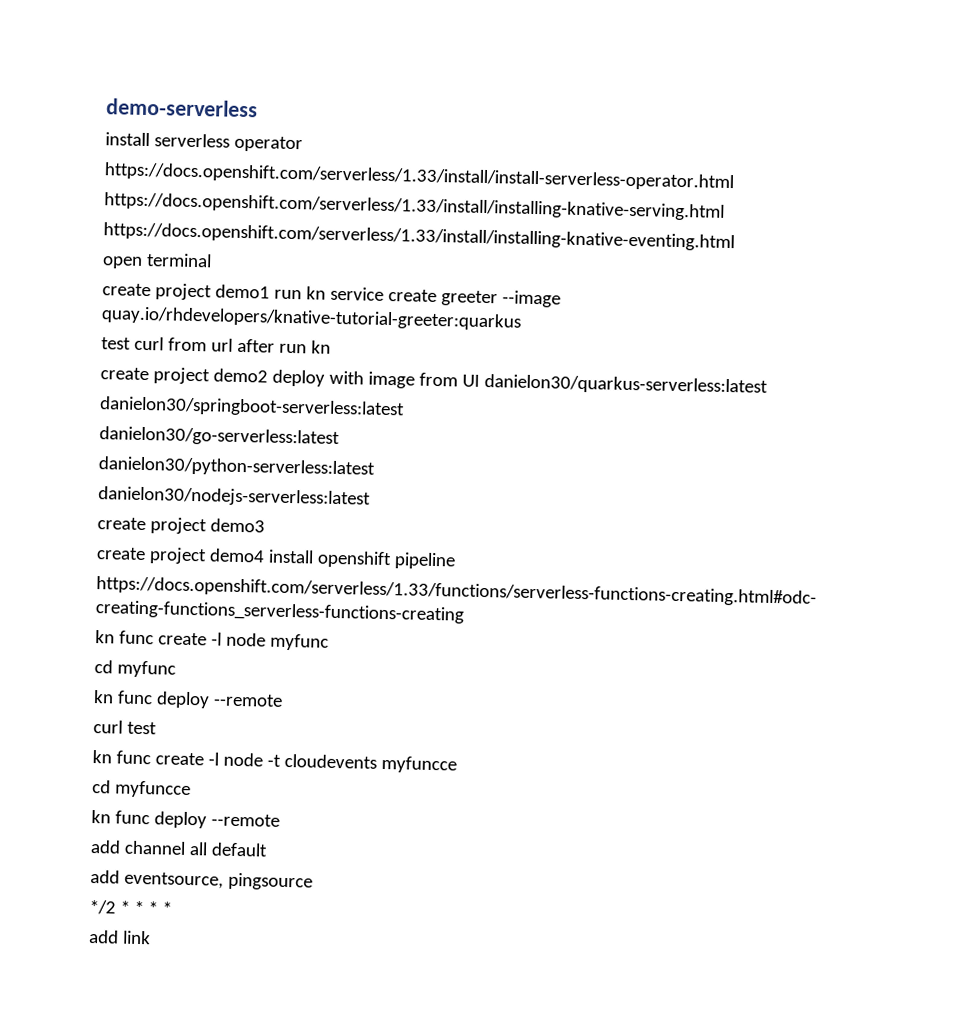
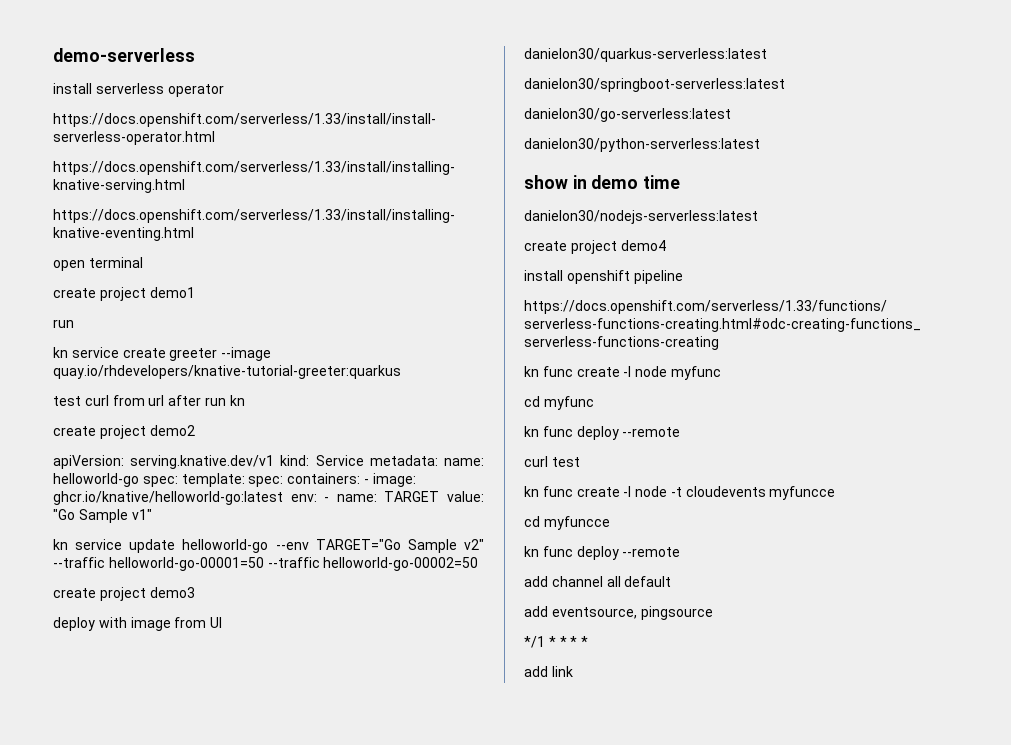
- create project demo1 run kn service create greeter --image quay.io/rhdevelopers/knative-tutorial-greeter:quarkus
+ create project demo1
+ run
+ kn service create greeter --image quay.io/rhdevelopers/knative-tutorial-greeter:quarkus
- create project demo2 deploy with image from UI danielon30/quarkus-serverless:latest
+ create project demo2
+ apiVersion: serving.knative.dev/v1 kind: Service metadata: name: helloworld-go spec: template: spec: containers: - image: ghcr.io/knative/helloworld-go:latest env: - name: TARGET value: "Go Sample v1"
+ kn service update helloworld-go --env TARGET="Go Sample v2" --traffic helloworld-go-00001=50 --traffic helloworld-go-00002=50
+ create project demo3
+ deploy with image from UI
+ danielon30/quarkus-serverless:latest
+ show in demo time
- create project demo3
- create project demo4 install openshift pipeline
+ create project demo4
+ install openshift pipeline
- */2 * * * *
+ */1 * * * *

